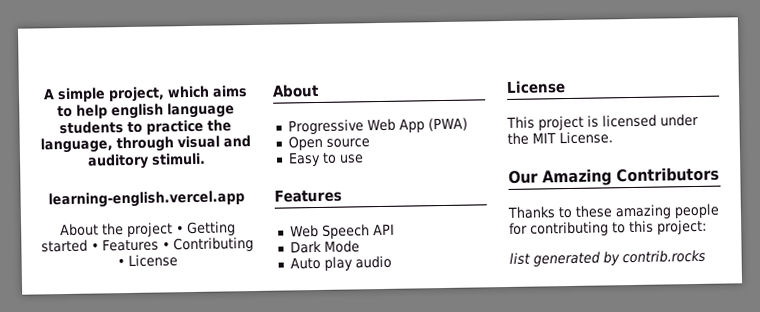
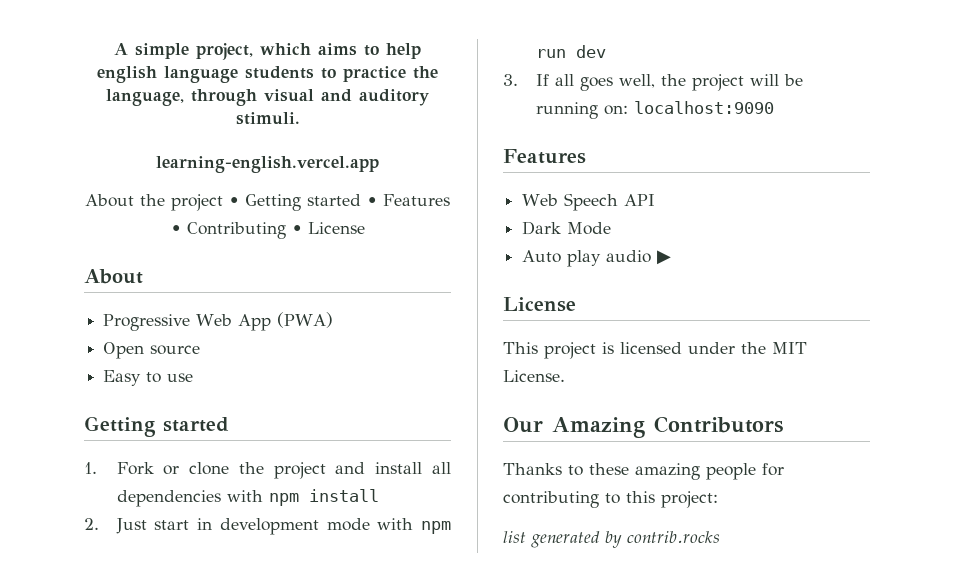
  Easy to use
+ Getting started
+ 1. Fork or clone the project and install all dependencies with npm install
+ 2. Just start in development mode with npm run dev
+ 3. If all goes well, the project will be running on: localhost:9090
- Auto play audio
+ Auto play audio ▶

